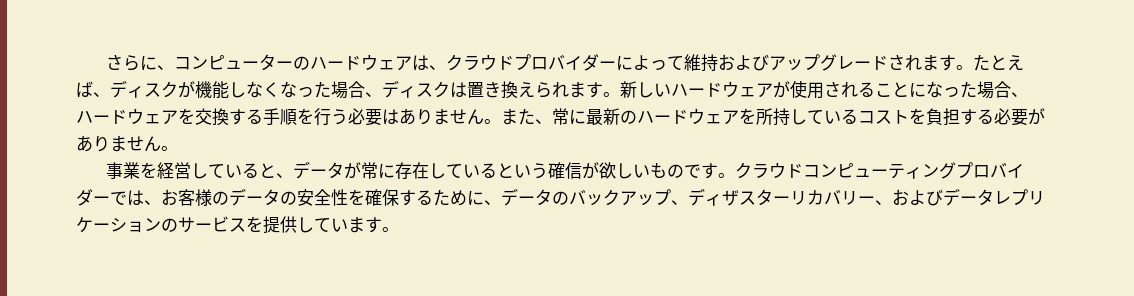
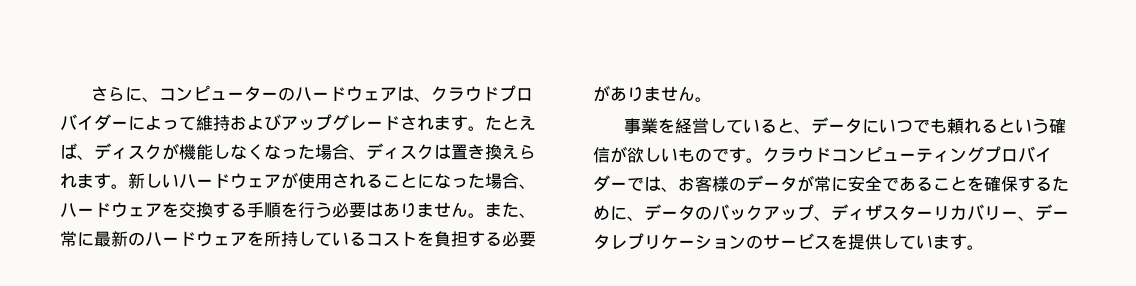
- 事業を経営していると、データが常に存在しているという確信が欲しいものです。
+ 事業を経営していると、データにいつでも頼れるという確信が欲しいものです。
- クラウドコンピューティングプロバイダーでは、お客様のデータの安全性を確保するために、データのバックアップ、ディザスターリカバリー、およびデータレプリケーションのサービスを提供しています。
+ クラウドコンピューティングプロバイダーでは、お客様のデータが常に安全であることを確保するために、データのバックアップ、ディザスターリカバリー、データレプリケーションのサービスを提供しています。

